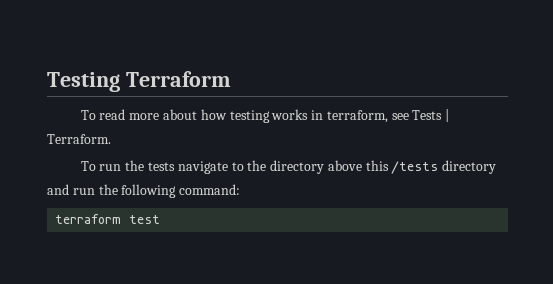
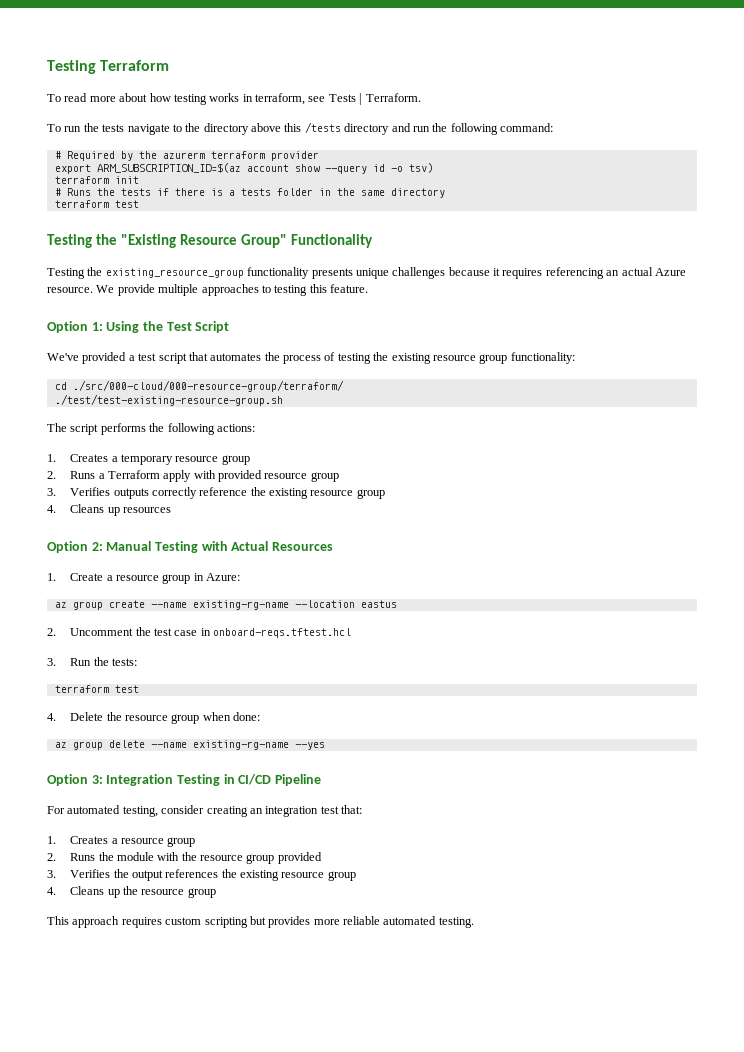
+ # Required by the azurerm terraform provider
+ export ARM_SUBSCRIPTION_ID=$(az account show --query id -o tsv)
+ terraform init
+ # Runs the tests if there is a tests folder in the same directory
  terraform test
+ Testing the "Existing Resource Group" Functionality
+ Testing the existing_resource_group functionality presents unique challenges because it requires referencing an actual Azure resource. We provide multiple approaches to testing this feature.
+ Option 1: Using the Test Script
+ We've provided a test script that automates the process of testing the existing resource group functionality:
+ cd ./src/000-cloud/000-resource-group/terraform/
+ ./test/test-existing-resource-group.sh
+ The script performs the following actions:
+ 1. Creates a temporary resource group
+ 2. Runs a Terraform apply with provided resource group
+ 3. Verifies outputs correctly reference the existing resource group
+ 4. Cleans up resources
+ Option 2: Manual Testing with Actual Resources
+ 1. Create a resource group in Azure:
+ az group create --name existing-rg-name --location eastus
+ 2. Uncomment the test case in onboard-reqs.tftest.hcl
+ 3. Run the tests:
+ terraform test
+ 4. Delete the resource group when done:
+ az group delete --name existing-rg-name --yes
+ Option 3: Integration Testing in CI/CD Pipeline
+ For automated testing, consider creating an integration test that:
+ 1. Creates a resource group
+ 2. Runs the module with the resource group provided
+ 3. Verifies the output references the existing resource group
+ 4. Cleans up the resource group
+ This approach requires custom scripting but provides more reliable automated testing.

